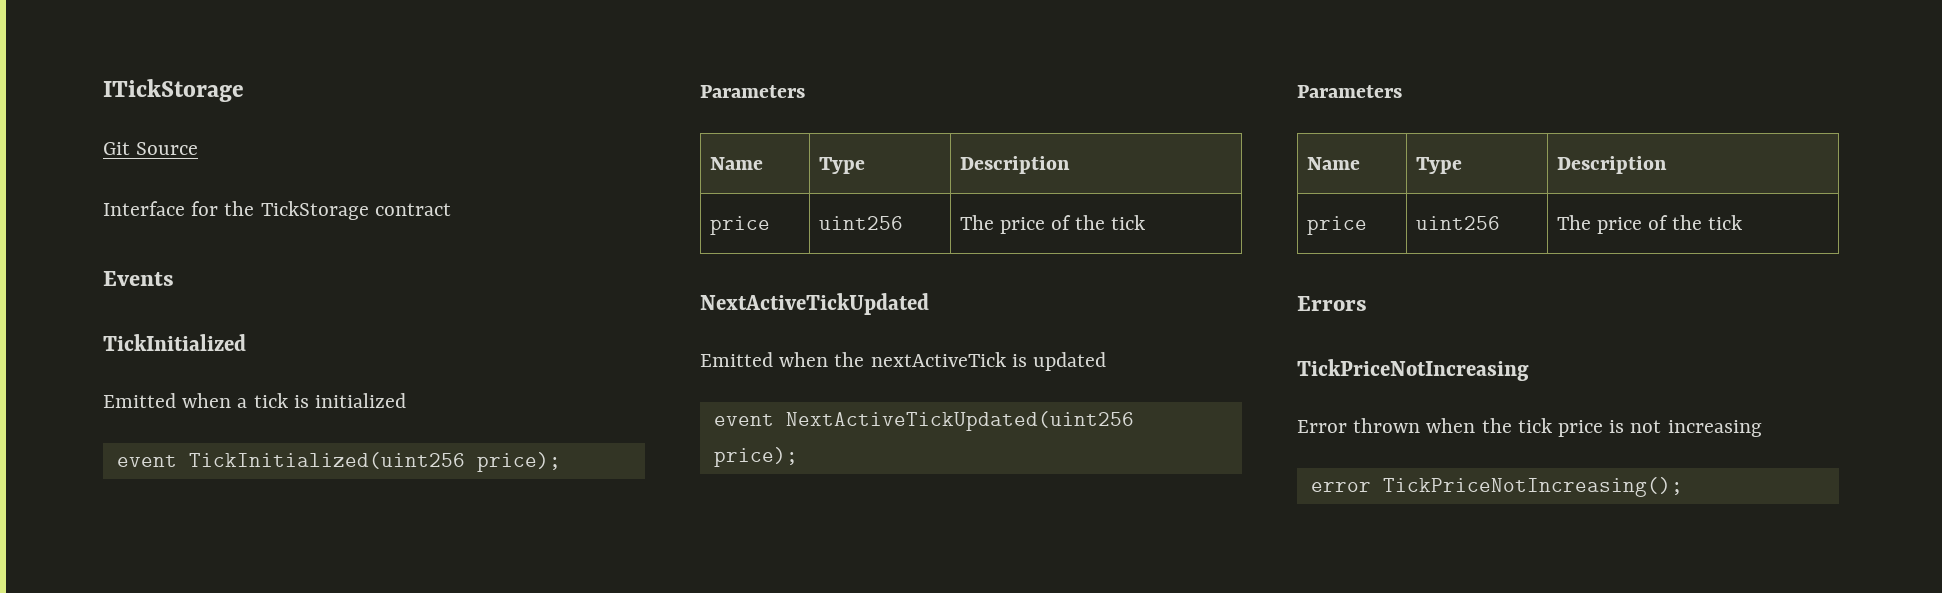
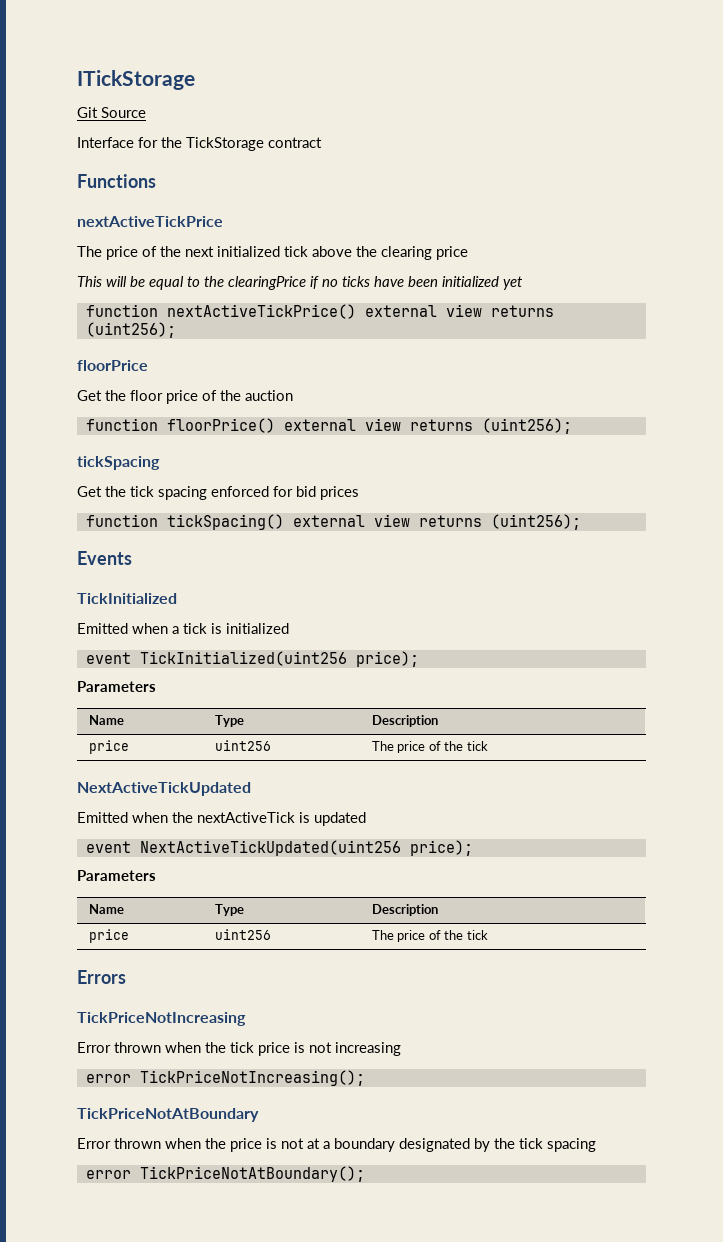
+ Functions
+ nextActiveTickPrice
+ The price of the next initialized tick above the clearing price
+ This will be equal to the clearingPrice if no ticks have been initialized yet
+ function nextActiveTickPrice() external view returns (uint256);
+ floorPrice
+ Get the floor price of the auction
+ function floorPrice() external view returns (uint256);
+ tickSpacing
+ Get the tick spacing enforced for bid prices
+ function tickSpacing() external view returns (uint256);
+ TickPriceNotAtBoundary
+ Error thrown when the price is not at a boundary designated by the tick spacing
+ error TickPriceNotAtBoundary();

